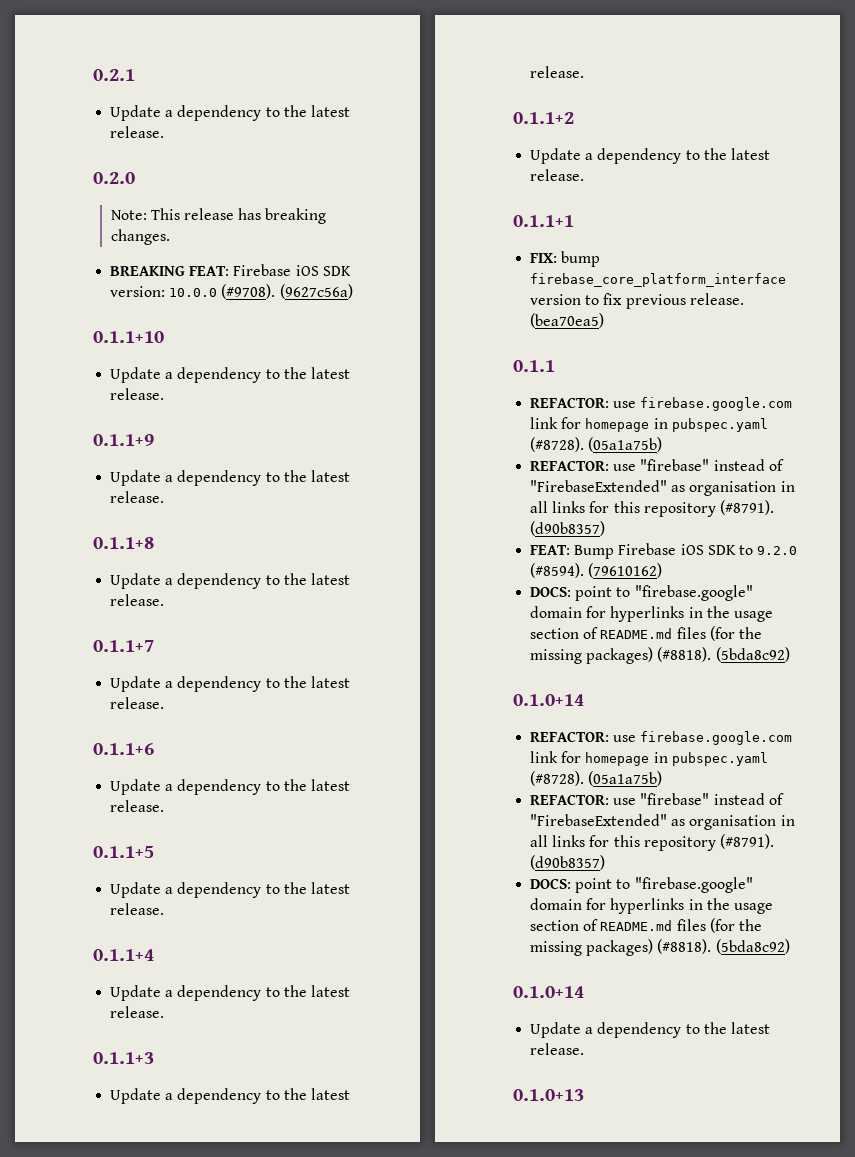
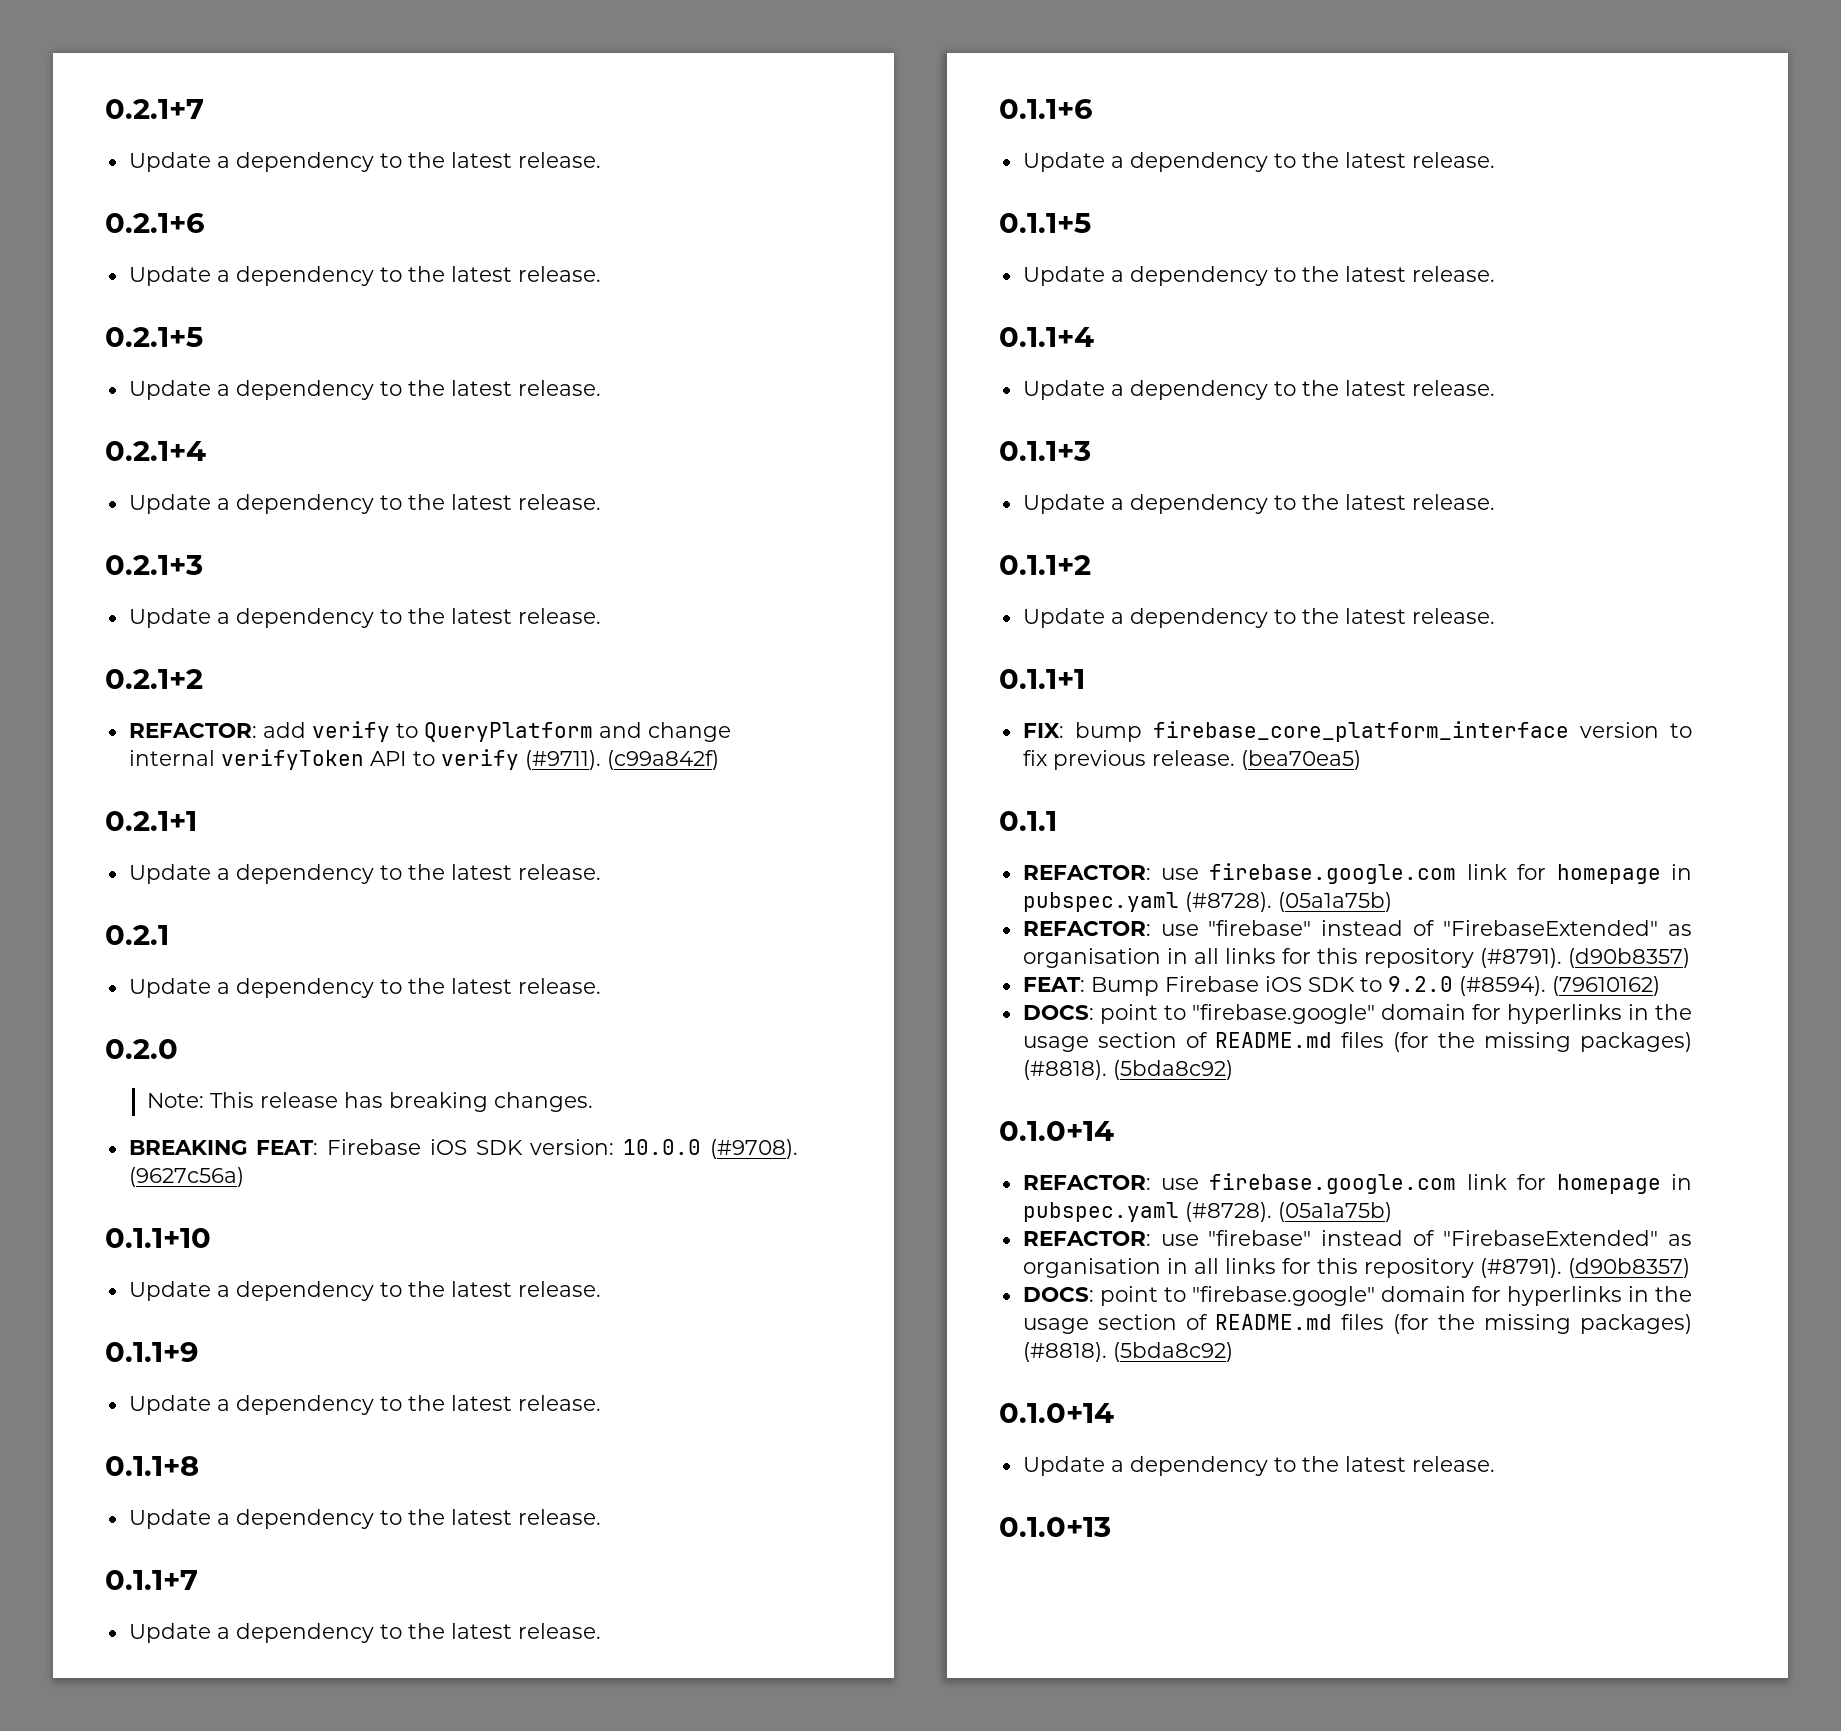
+ 0.2.1+7
+ Update a dependency to the latest release.
+ 0.2.1+6
+ Update a dependency to the latest release.
+ 0.2.1+5
+ Update a dependency to the latest release.
+ 0.2.1+4
+ Update a dependency to the latest release.
+ 0.2.1+3
+ Update a dependency to the latest release.
+ 0.2.1+2
+ REFACTOR: add verify to QueryPlatform and change internal verifyToken API to verify (#9711). (c99a842f)
+ 0.2.1+1
+ Update a dependency to the latest release.

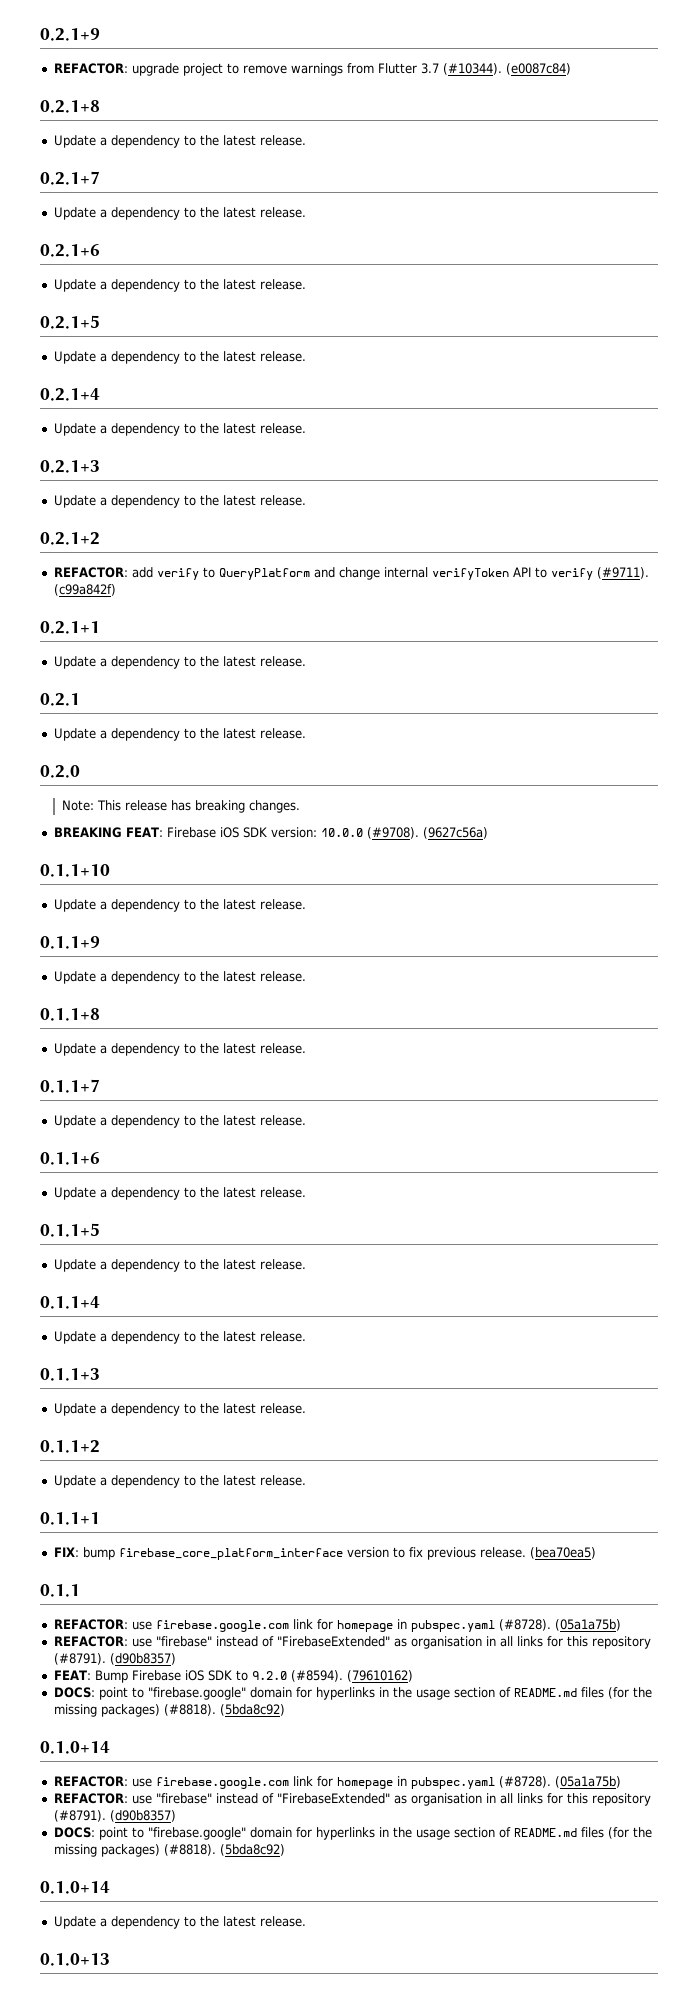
+ 0.2.1+9
+ REFACTOR: upgrade project to remove warnings from Flutter 3.7 (#10344). (e0087c84)
+ 0.2.1+8
+ Update a dependency to the latest release.

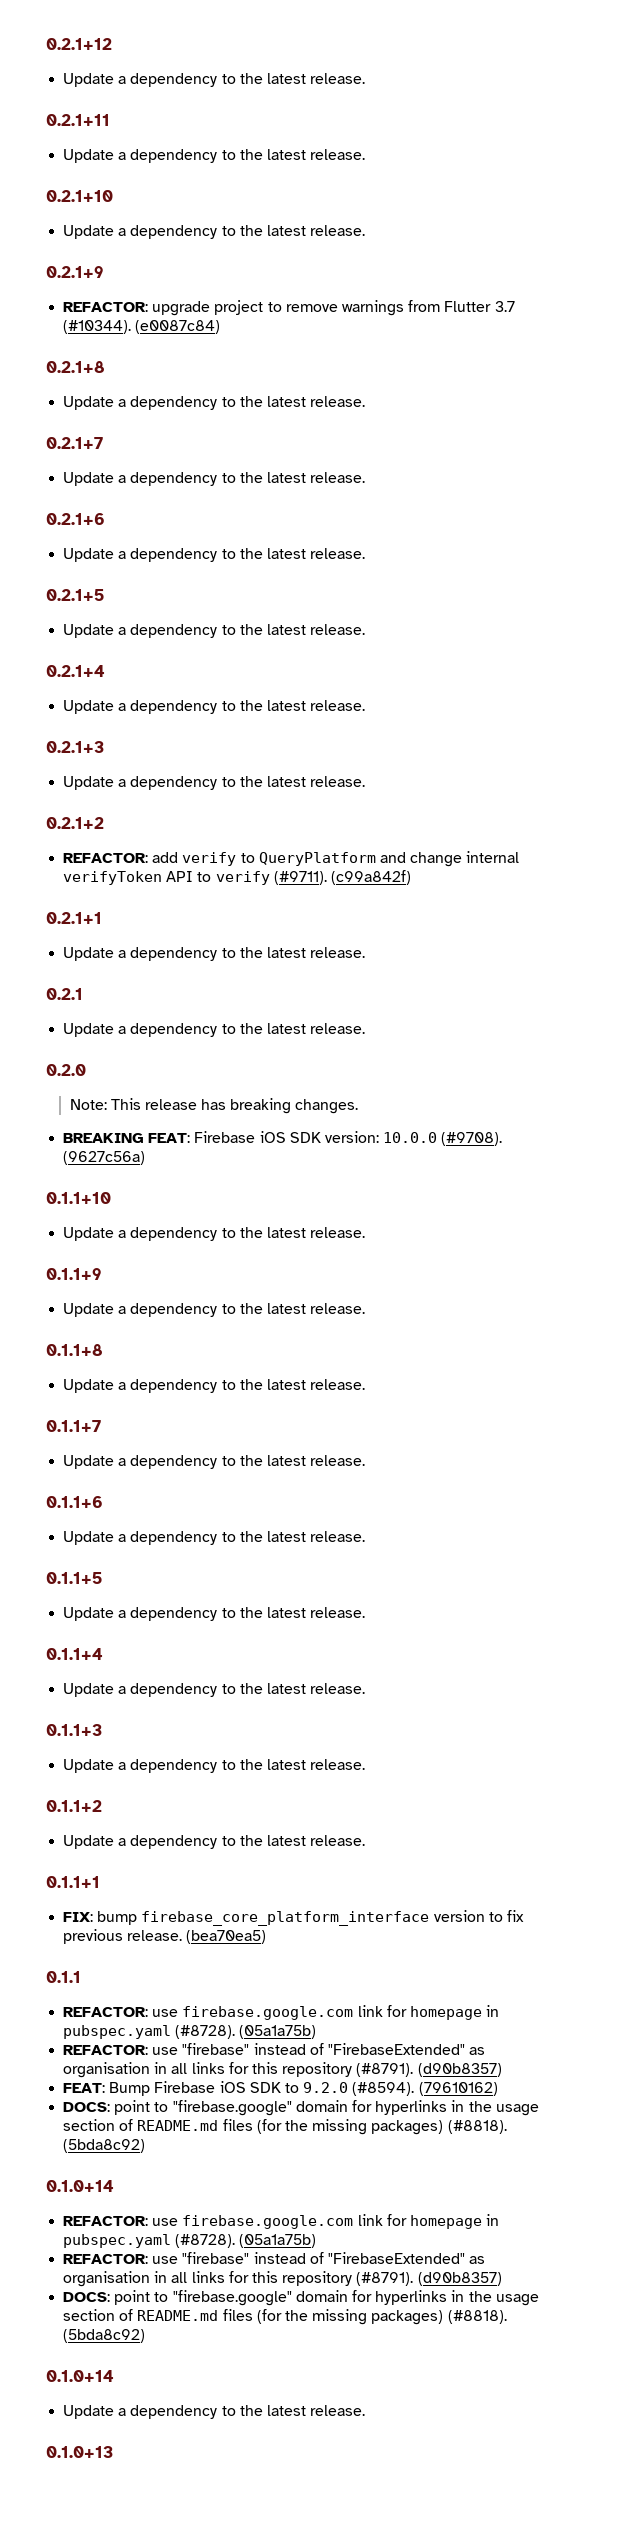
+ 0.2.1+12
+ Update a dependency to the latest release.
+ 0.2.1+11
+ Update a dependency to the latest release.
+ 0.2.1+10
+ Update a dependency to the latest release.

